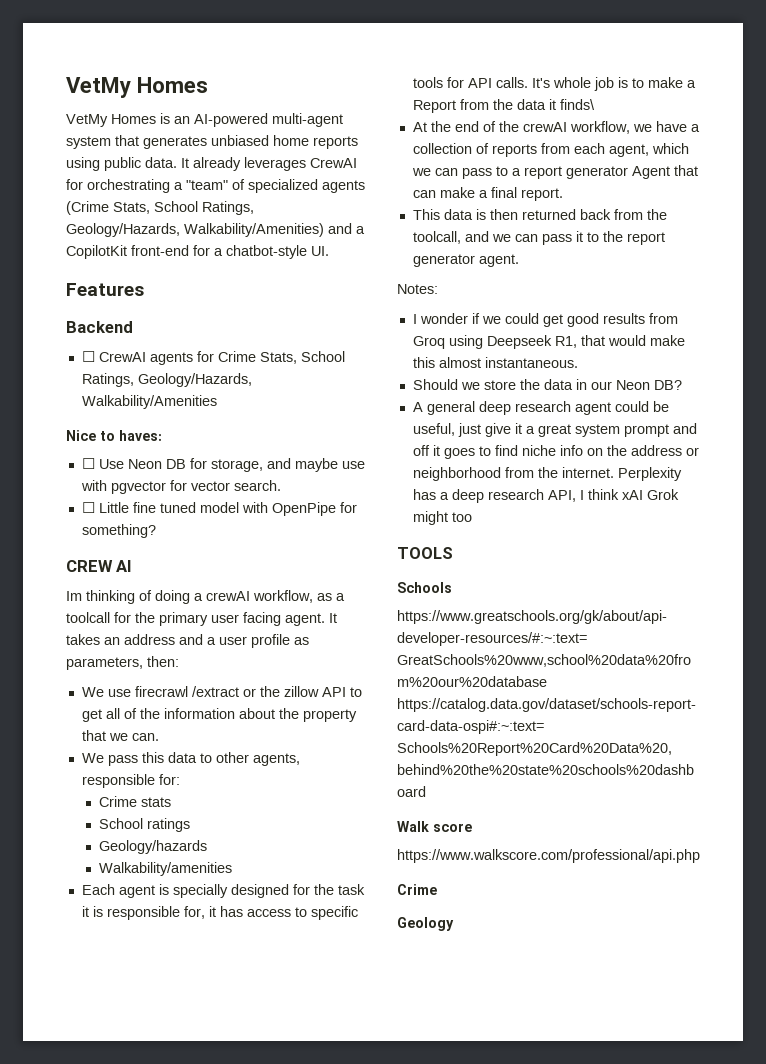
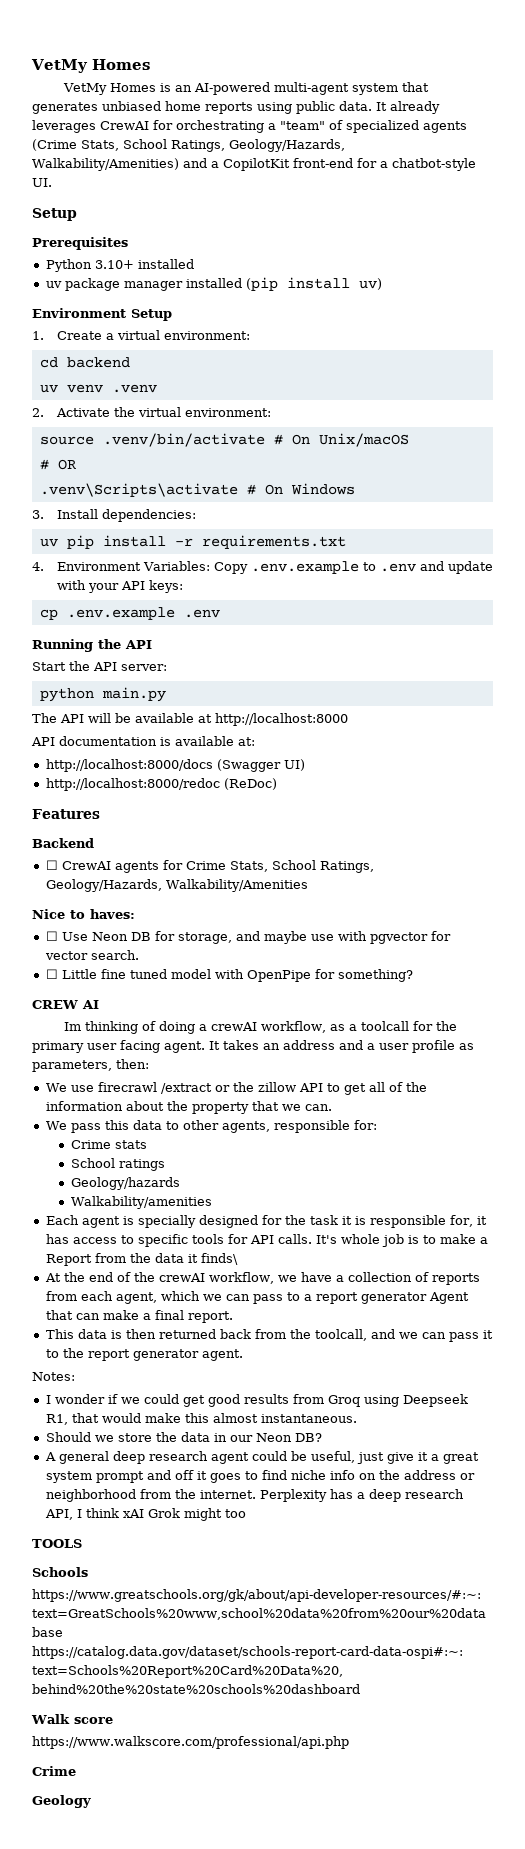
  It already leverages CrewAI for orchestrating a "team" of specialized agents (Crime Stats, School Ratings, Geology/Hazards, Walkability/Amenities) and a CopilotKit front-end for a chatbot-style UI.
+ Setup
+ Prerequisites
+ Python 3.10+ installed
+ uv package manager installed (pip install uv)
+ Environment Setup
+ 1. Create a virtual environment:
+ cd backend
+ uv venv .venv
+ 2. Activate the virtual environment:
+ source .venv/bin/activate # On Unix/macOS
+ # OR
+ .venv\Scripts\activate # On Windows
+ 3. Install dependencies:
+ uv pip install -r requirements.txt
+ 4. Environment Variables: Copy .env.example to .env and update with your API keys:
+ cp .env.example .env
+ Running the API
+ Start the API server:
+ python main.py
+ The API will be available at http://localhost:8000
+ API documentation is available at:
+ http://localhost:8000/docs (Swagger UI)
+ http://localhost:8000/redoc (ReDoc)

